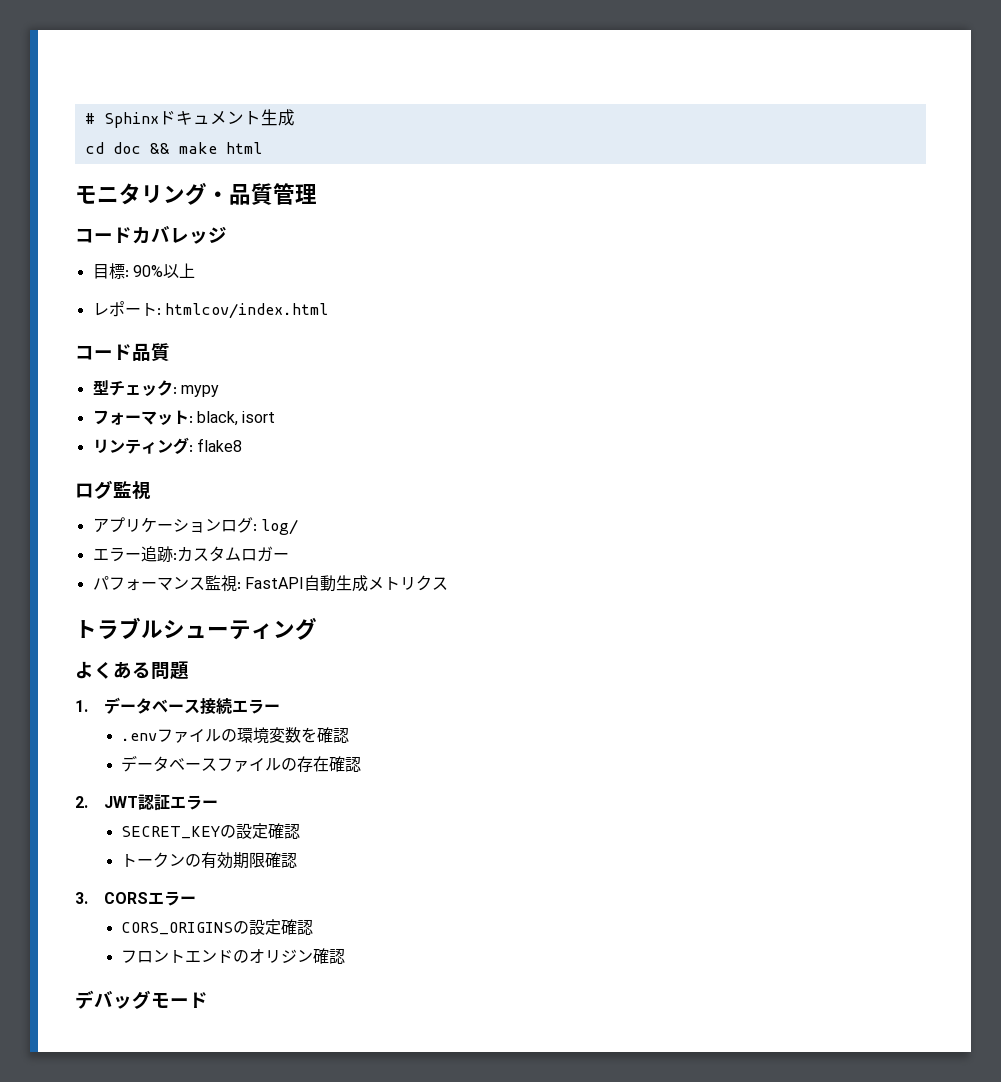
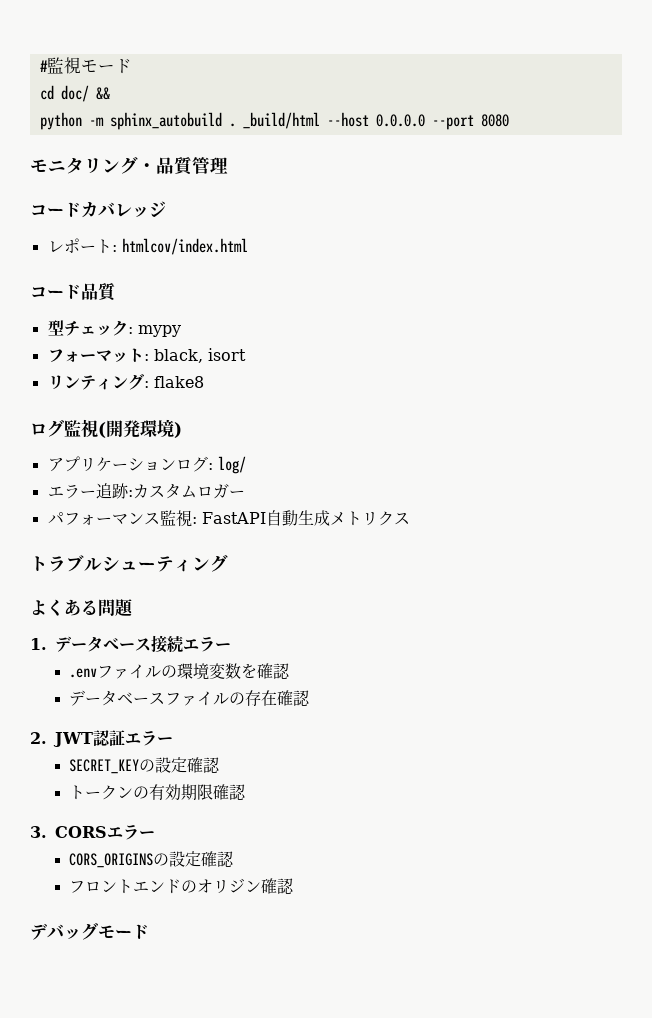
- # Sphinxドキュメント生成
+ #監視モード
- cd doc && make html
+ cd doc/ &&
+ python -m sphinx_autobuild . _build/html --host 0.0.0.0 --port 8080
- 目標: 90%以上
- ログ監視
+ ログ監視(開発環境)

